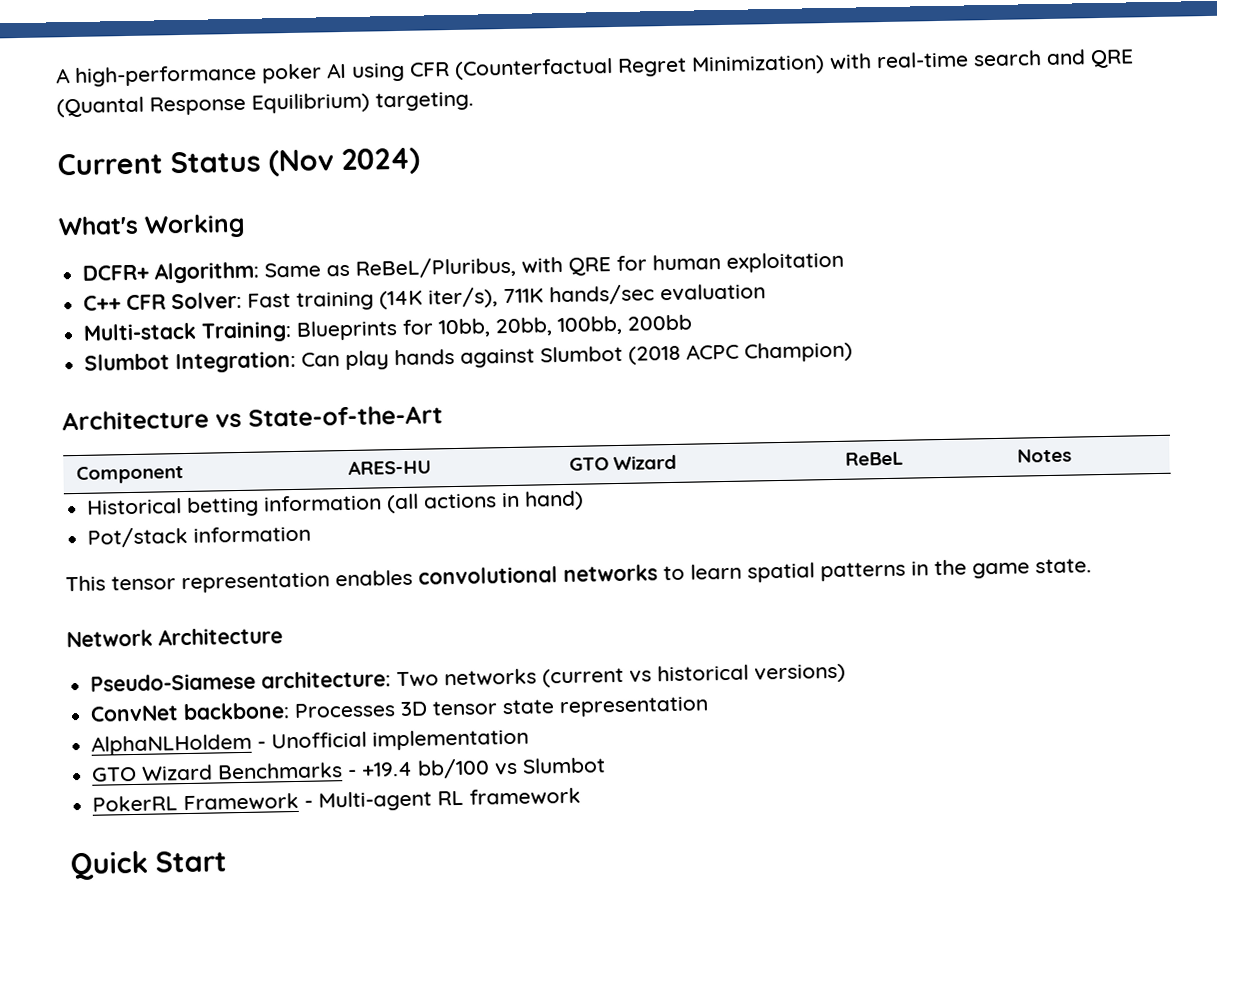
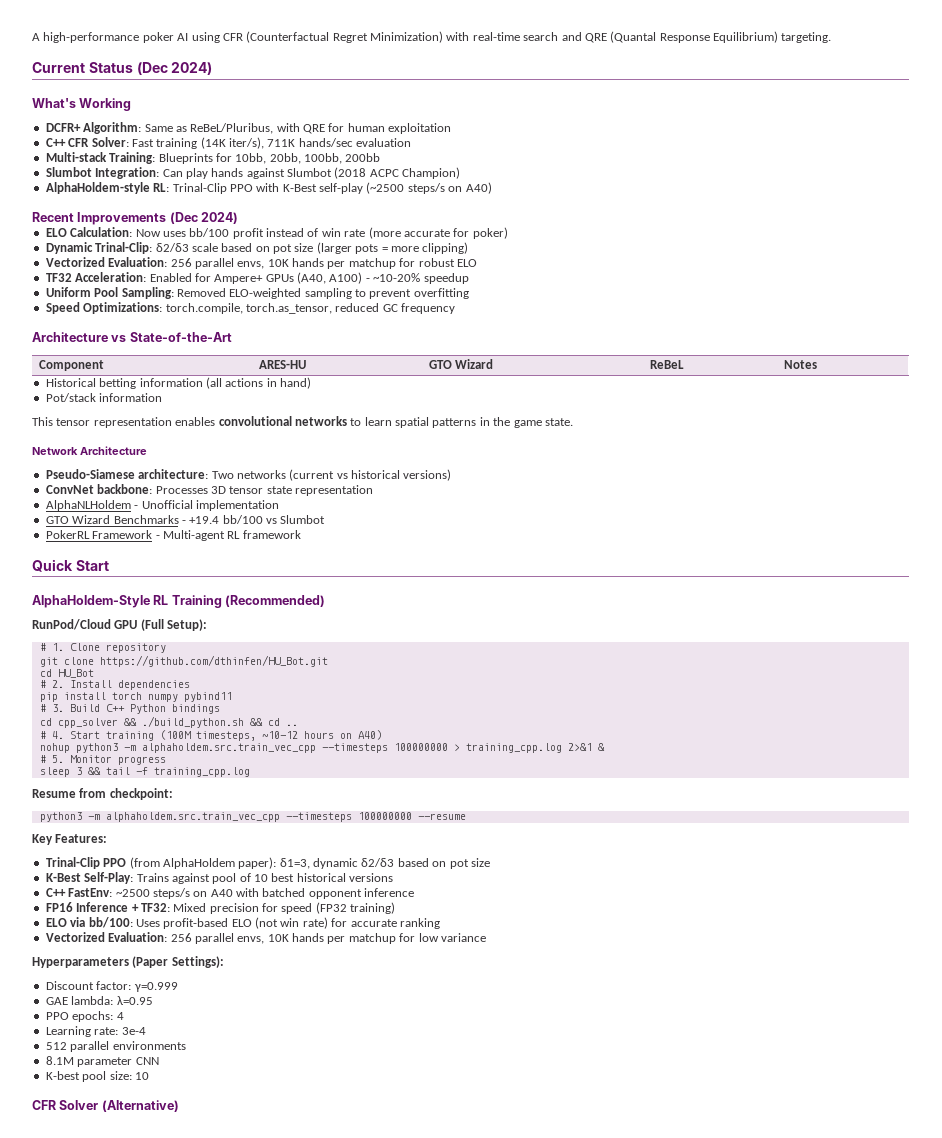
- Current Status (Nov 2024)
+ Current Status (Dec 2024)
+ AlphaHoldem-style RL: Trinal-Clip PPO with K-Best self-play (~2500 steps/s on A40)
+ Recent Improvements (Dec 2024)
+ ELO Calculation: Now uses bb/100 profit instead of win rate (more accurate for poker)
+ Dynamic Trinal-Clip: δ2/δ3 scale based on pot size (larger pots = more clipping)
+ Vectorized Evaluation: 256 parallel envs, 10K hands per matchup for robust ELO
+ TF32 Acceleration: Enabled for Ampere+ GPUs (A40, A100) - ~10-20% speedup
+ Uniform Pool Sampling: Removed ELO-weighted sampling to prevent overfitting
+ Speed Optimizations: torch.compile, torch.as_tensor, reduced GC frequency
+ AlphaHoldem-Style RL Training (Recommended)
+ RunPod/Cloud GPU (Full Setup):
+ # 1. Clone repository
+ git clone https://github.com/dthinfen/HU_Bot.git
+ cd HU_Bot
+ # 2. Install dependencies
+ pip install torch numpy pybind11
+ # 3. Build C++ Python bindings
+ cd cpp_solver && ./build_python.sh && cd ..
+ # 4. Start training (100M timesteps, ~10-12 hours on A40)
+ nohup python3 -m alphaholdem.src.train_vec_cpp --timesteps 100000000 > training_cpp.log 2>&1 &
+ # 5. Monitor progress
+ sleep 3 && tail -f training_cpp.log
+ Resume from checkpoint:
+ python3 -m alphaholdem.src.train_vec_cpp --timesteps 100000000 --resume
+ Key Features:
+ Trinal-Clip PPO (from AlphaHoldem paper): δ1=3, dynamic δ2/δ3 based on pot size
+ K-Best Self-Play: Trains against pool of 10 best historical versions
+ C++ FastEnv: ~2500 steps/s on A40 with batched opponent inference
+ FP16 Inference + TF32: Mixed precision for speed (FP32 training)
+ ELO via bb/100: Uses profit-based ELO (not win rate) for accurate ranking
+ Vectorized Evaluation: 256 parallel envs, 10K hands per matchup for low variance
+ Hyperparameters (Paper Settings):
+ Discount factor: γ=0.999
+ GAE lambda: λ=0.95
+ PPO epochs: 4
+ Learning rate: 3e-4
+ 512 parallel environments
+ 8.1M parameter CNN
+ K-best pool size: 10
+ CFR Solver (Alternative)

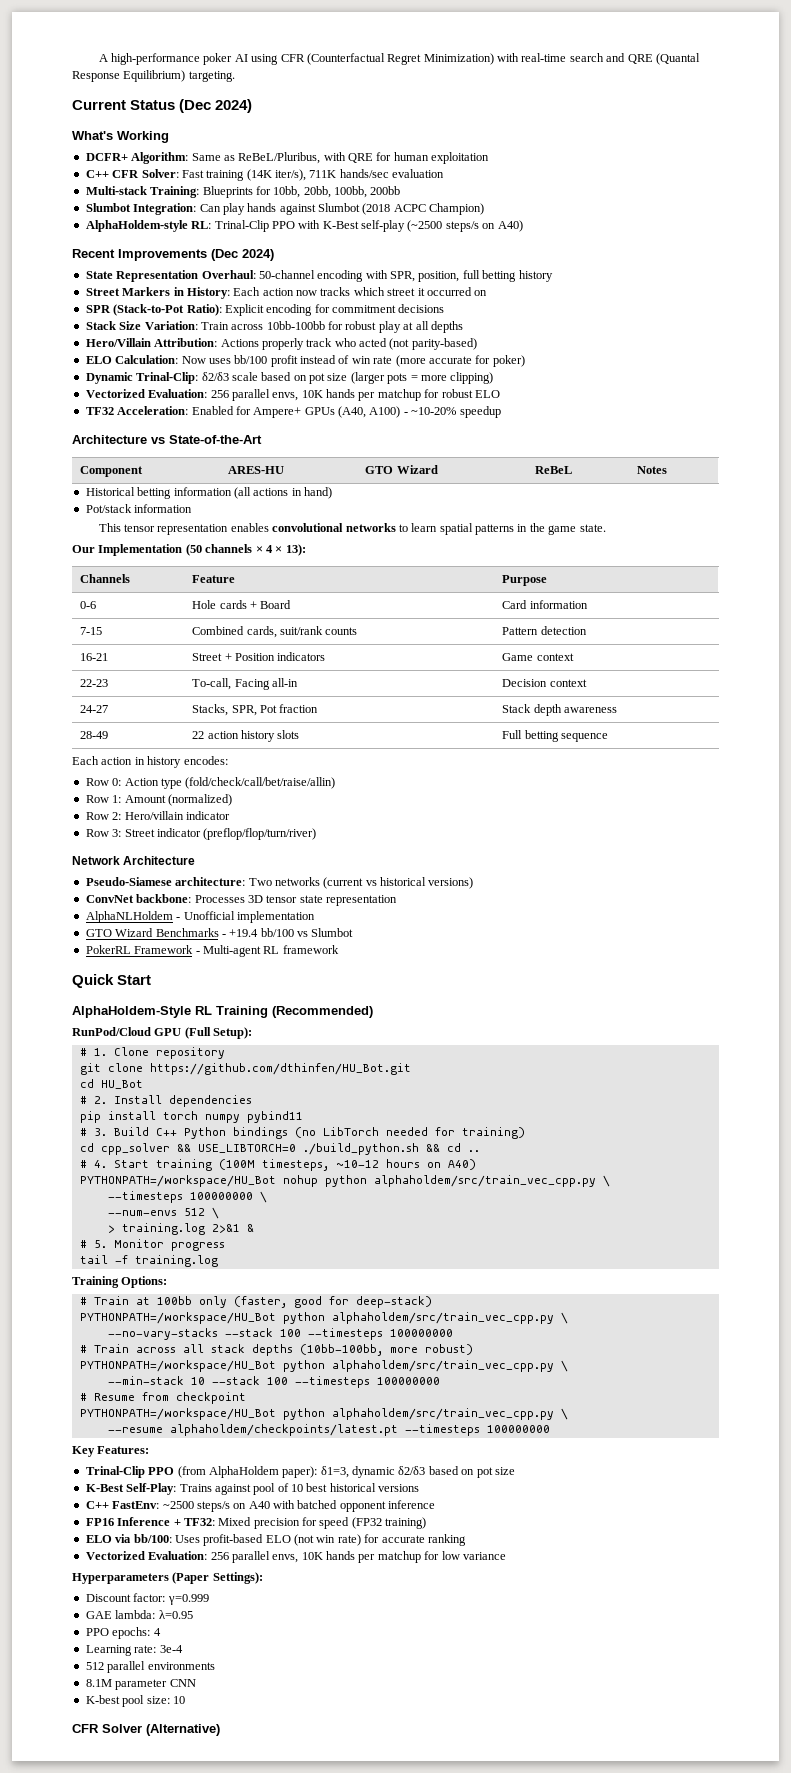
+ State Representation Overhaul: 50-channel encoding with SPR, position, full betting history
+ Street Markers in History: Each action now tracks which street it occurred on
+ SPR (Stack-to-Pot Ratio): Explicit encoding for commitment decisions
+ Stack Size Variation: Train across 10bb-100bb for robust play at all depths
+ Hero/Villain Attribution: Actions properly track who acted (not parity-based)
- Uniform Pool Sampling: Removed ELO-weighted sampling to prevent overfitting
- Speed Optimizations: torch.compile, torch.as_tensor, reduced GC frequency
+ Our Implementation (50 channels × 4 × 13):
+ Channels | Feature | Purpose
+ 0-6 | Hole cards + Board | Card information
+ 7-15 | Combined cards, suit/rank counts | Pattern detection
+ 16-21 | Street + Position indicators | Game context
+ 22-23 | To-call, Facing all-in | Decision context
+ 24-27 | Stacks, SPR, Pot fraction | Stack depth awareness
+ 28-49 | 22 action history slots | Full betting sequence
+ Each action in history encodes:
+ Row 0: Action type (fold/check/call/bet/raise/allin)
+ Row 1: Amount (normalized)
+ Row 2: Hero/villain indicator
+ Row 3: Street indicator (preflop/flop/turn/river)
- # 3. Build C++ Python bindings
+ # 3. Build C++ Python bindings (no LibTorch needed for training)
- cd cpp_solver && ./build_python.sh && cd ..
+ cd cpp_solver && USE_LIBTORCH=0 ./build_python.sh && cd ..
- nohup python3 -m alphaholdem.src.train_vec_cpp --timesteps 100000000 > training_cpp.log 2>&1 &
+ PYTHONPATH=/workspace/HU_Bot nohup python alphaholdem/src/train_vec_cpp.py \
+ --timesteps 100000000 \
+ --num-envs 512 \
+ > training.log 2>&1 &
- sleep 3 && tail -f training_cpp.log
- Resume from checkpoint:
- python3 -m alphaholdem.src.train_vec_cpp --timesteps 100000000 --resume
+ tail -f training.log
+ Training Options:
+ # Train at 100bb only (faster, good for deep-stack)
+ PYTHONPATH=/workspace/HU_Bot python alphaholdem/src/train_vec_cpp.py \
+ --no-vary-stacks --stack 100 --timesteps 100000000
+ # Train across all stack depths (10bb-100bb, more robust)
+ PYTHONPATH=/workspace/HU_Bot python alphaholdem/src/train_vec_cpp.py \
+ --min-stack 10 --stack 100 --timesteps 100000000
+ # Resume from checkpoint
+ PYTHONPATH=/workspace/HU_Bot python alphaholdem/src/train_vec_cpp.py \
+ --resume alphaholdem/checkpoints/latest.pt --timesteps 100000000

